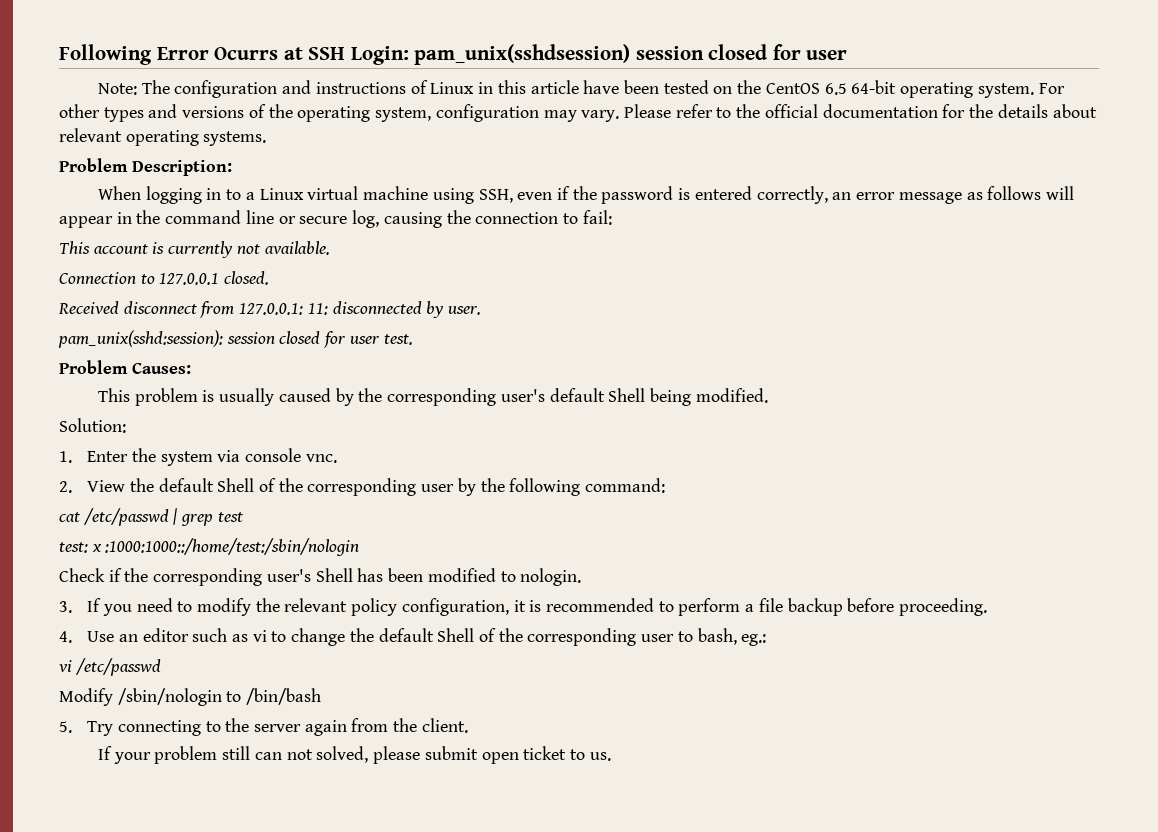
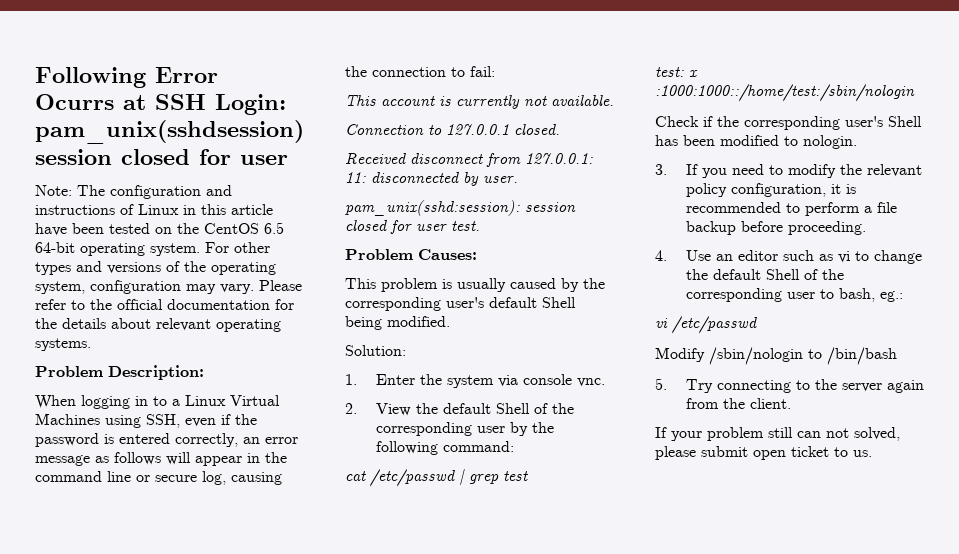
- When logging in to a Linux virtual machine using SSH, even if the password is entered correctly, an error message as follows will appear in the command line or secure log, causing the connection to fail:
+ When logging in to a Linux Virtual Machines using SSH, even if the password is entered correctly, an error message as follows will appear in the command line or secure log, causing the connection to fail:

